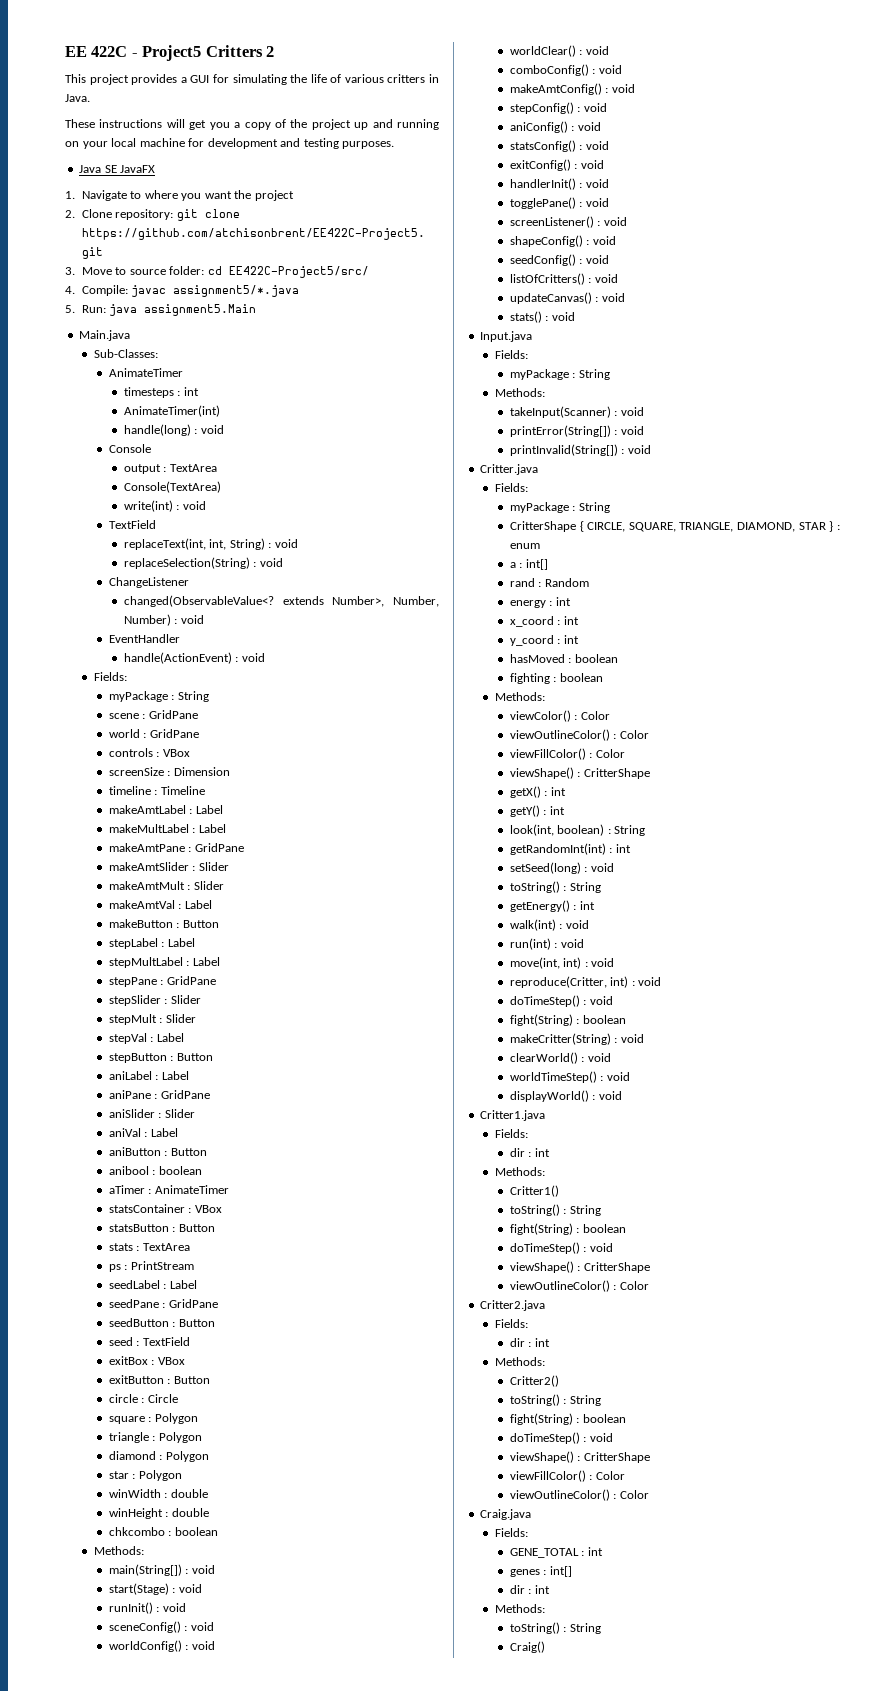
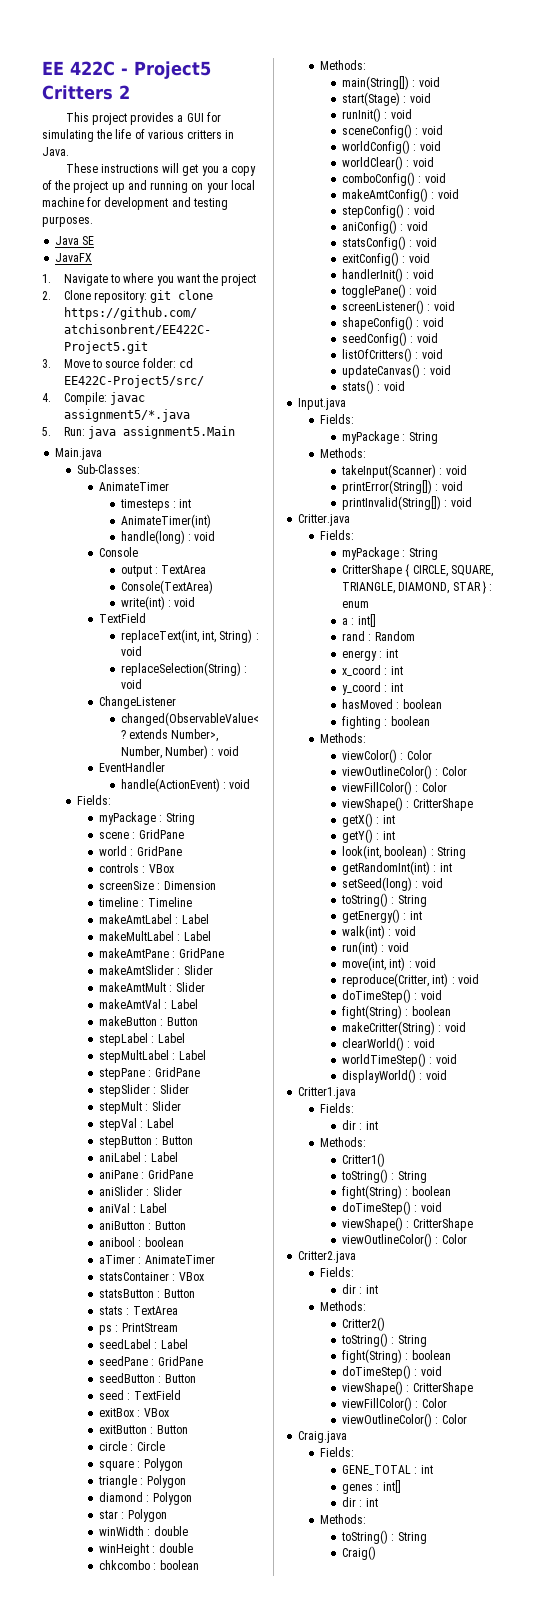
- Java SE JavaFX
+ Java SE
+ JavaFX

